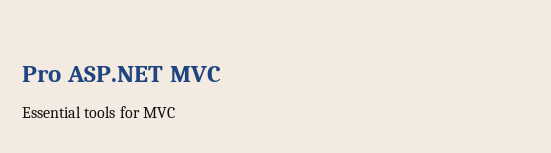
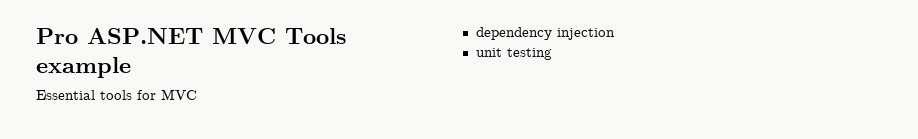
- Pro ASP.NET MVC
+ Pro ASP.NET MVC Tools example
+ dependency injection
+ unit testing

